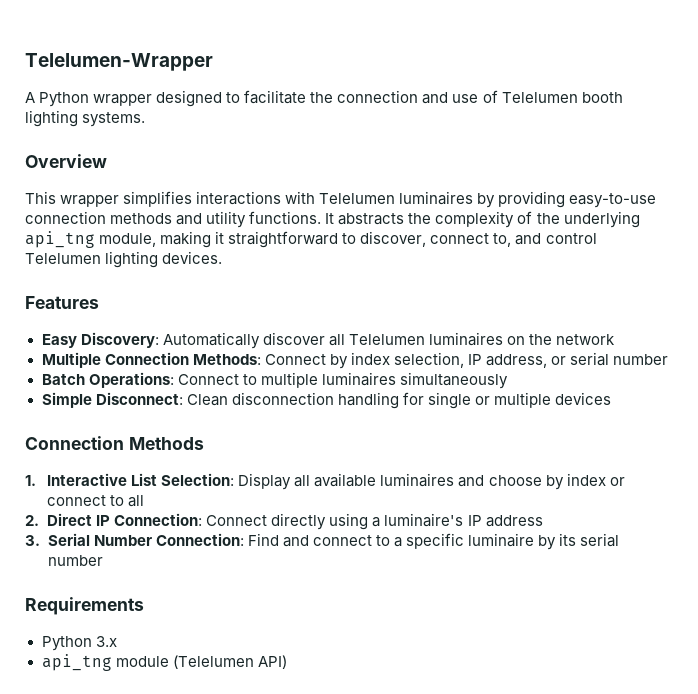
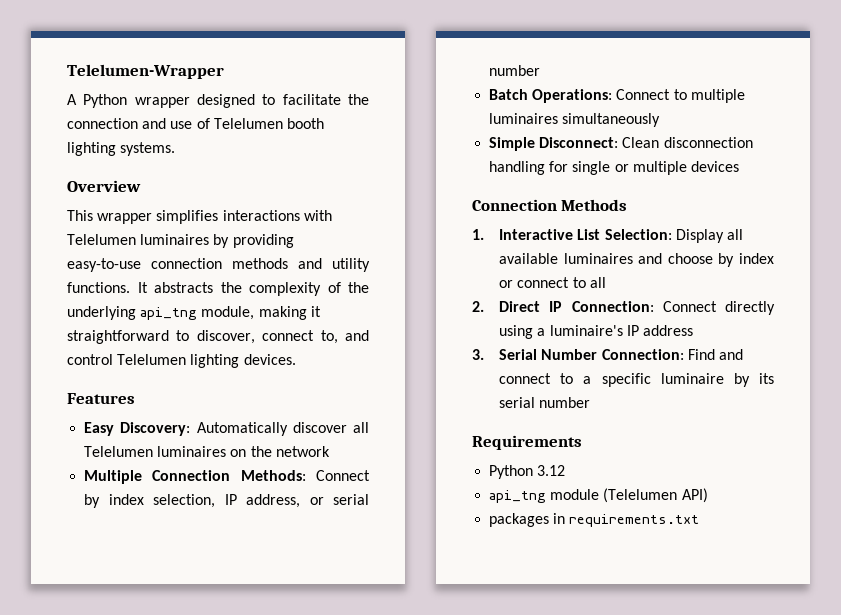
- Python 3.x
+ Python 3.12
+ packages in requirements.txt

